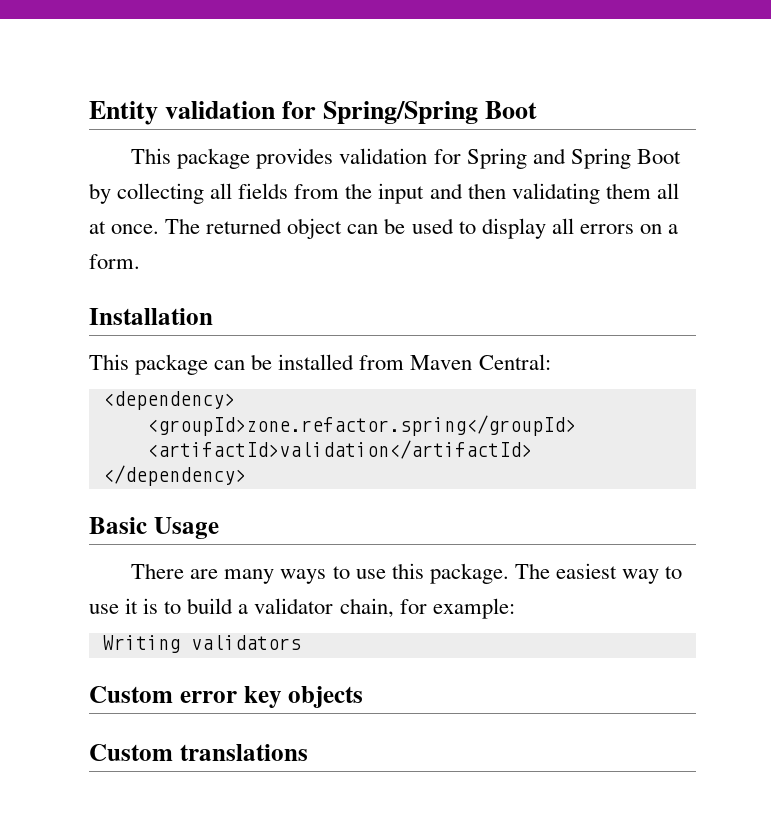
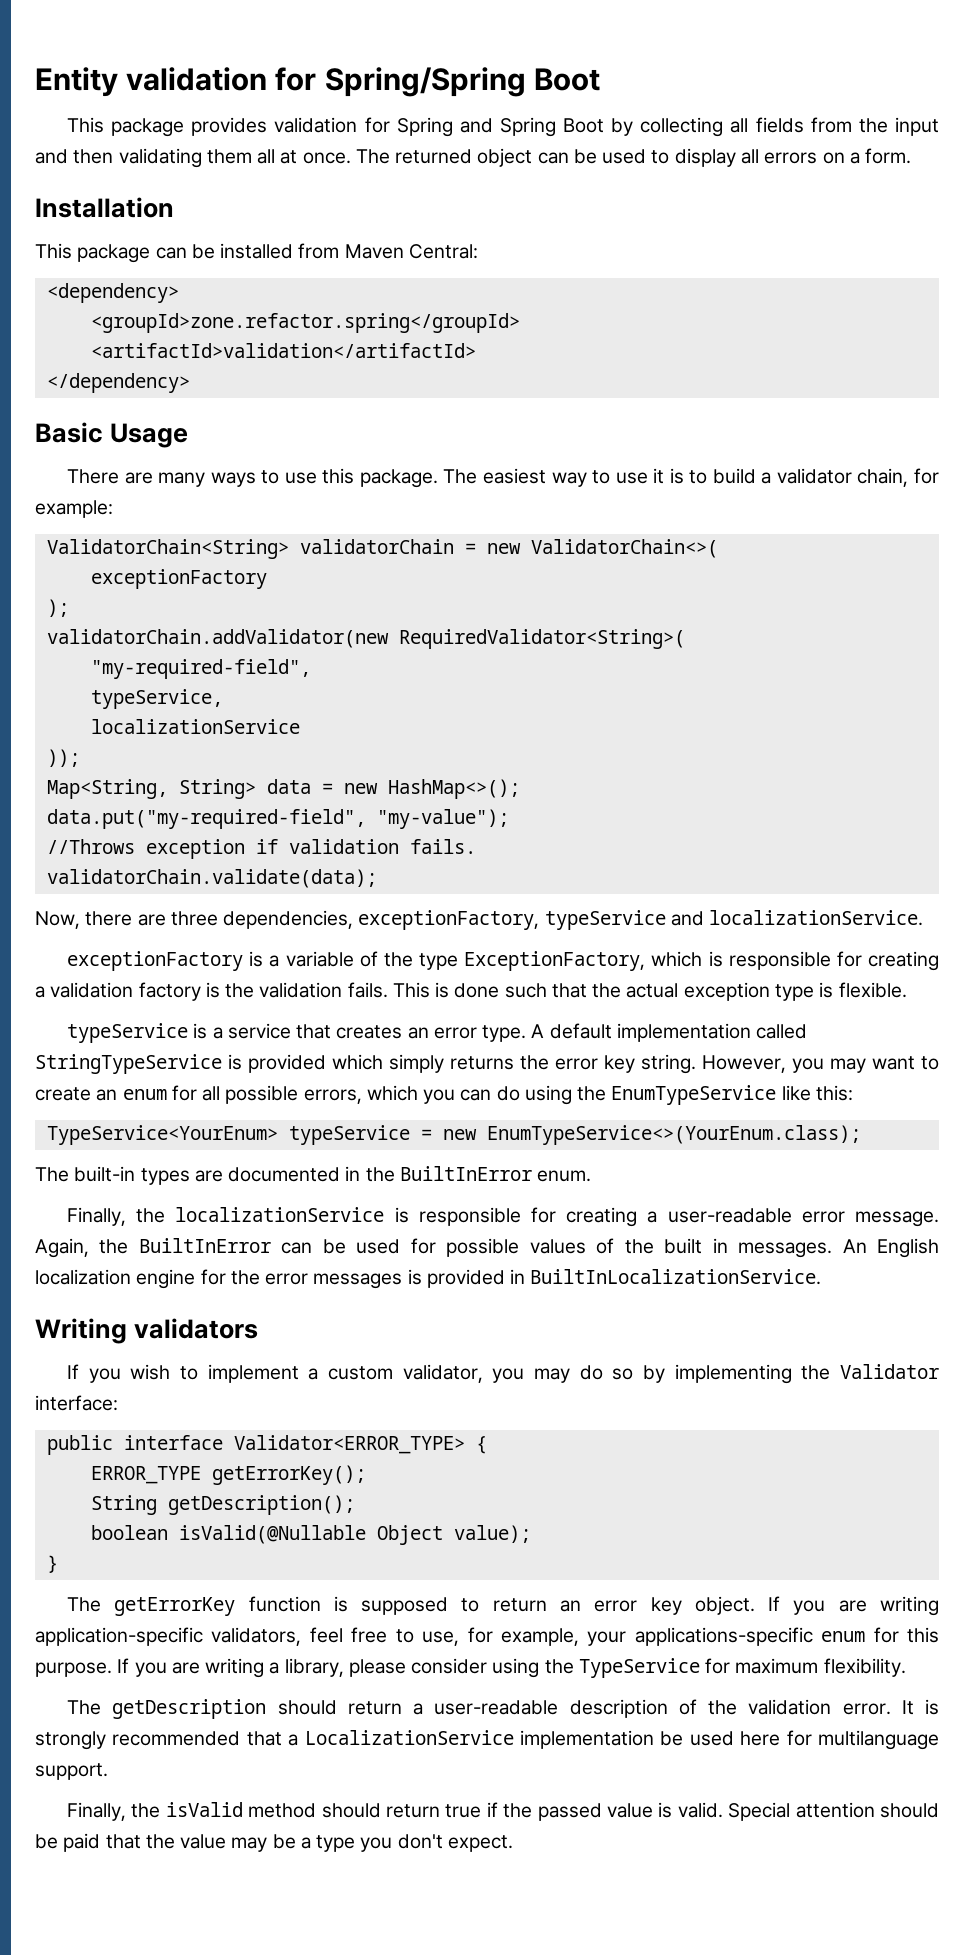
+ ValidatorChain<String> validatorChain = new ValidatorChain<>(
+ exceptionFactory
+ );
+ validatorChain.addValidator(new RequiredValidator<String>(
+ "my-required-field",
+ typeService,
+ localizationService
+ ));
+ Map<String, String> data = new HashMap<>();
+ data.put("my-required-field", "my-value");
+ //Throws exception if validation fails.
+ validatorChain.validate(data);
+ Now, there are three dependencies, exceptionFactory, typeService and localizationService.
+ exceptionFactory is a variable of the type ExceptionFactory, which is responsible for creating a validation factory is the validation fails. This is done such that the actual exception type is flexible.
+ typeService is a service that creates an error type. A default implementation called StringTypeService is provided which simply returns the error key string. However, you may want to create an enum for all possible errors, which you can do using the EnumTypeService like this:
+ TypeService<YourEnum> typeService = new EnumTypeService<>(YourEnum.class);
+ The built-in types are documented in the BuiltInError enum.
+ Finally, the localizationService is responsible for creating a user-readable error message. Again, the BuiltInError can be used for possible values of the built in messages. An English localization engine for the error messages is provided in BuiltInLocalizationService.
  Writing validators
- Custom error key objects
- Custom translations
+ If you wish to implement a custom validator, you may do so by implementing the Validator interface:
+ public interface Validator<ERROR_TYPE> {
+ ERROR_TYPE getErrorKey();
+ String getDescription();
+ boolean isValid(@Nullable Object value);
+ }
+ The getErrorKey function is supposed to return an error key object. If you are writing application-specific validators, feel free to use, for example, your applications-specific enum for this purpose. If you are writing a library, please consider using the TypeService for maximum flexibility.
+ The getDescription should return a user-readable description of the validation error. It is strongly recommended that a LocalizationService implementation be used here for multilanguage support.
+ Finally, the isValid method should return true if the passed value is valid. Special attention should be paid that the value may be a type you don't expect.

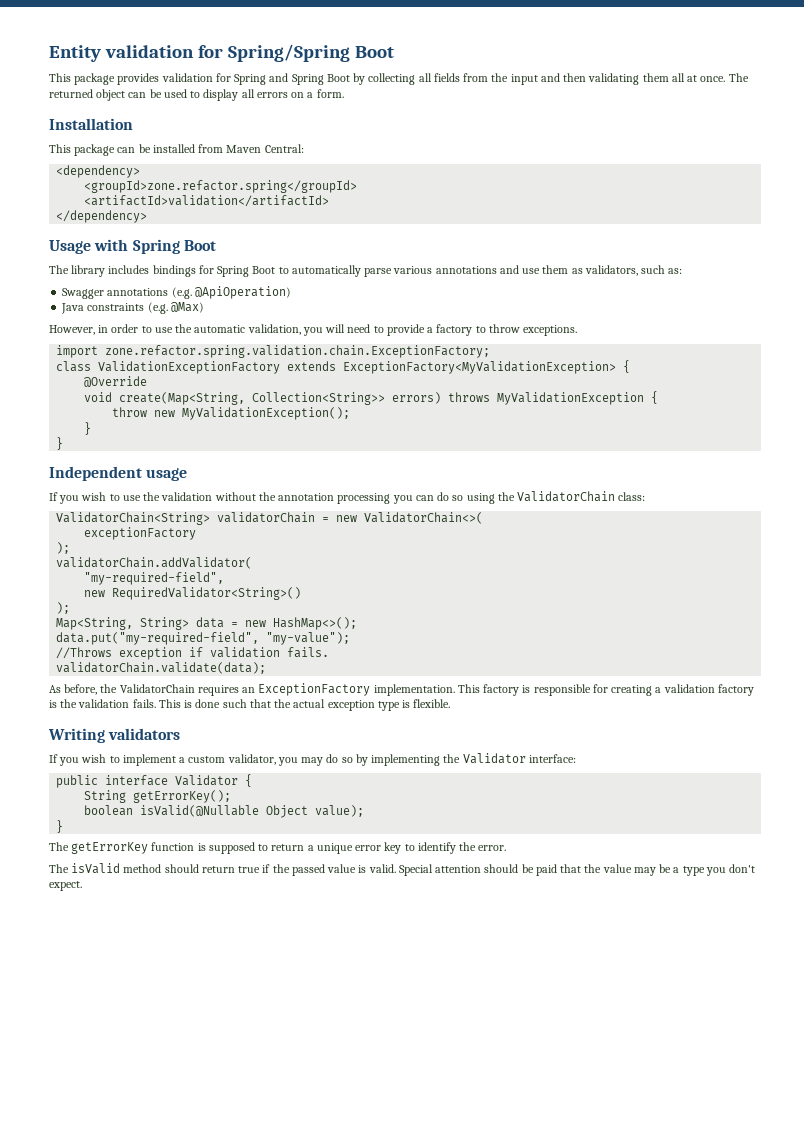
- Basic Usage
- There are many ways to use this package. The easiest way to use it is to build a validator chain, for example:
+ Usage with Spring Boot
+ The library includes bindings for Spring Boot to automatically parse various annotations and use them as validators, such as:
+ Swagger annotations (e.g. @ApiOperation)
+ Java constraints (e.g. @Max)
+ However, in order to use the automatic validation, you will need to provide a factory to throw exceptions.
+ import zone.refactor.spring.validation.chain.ExceptionFactory;
+ class ValidationExceptionFactory extends ExceptionFactory<MyValidationException> {
+ @Override
+ void create(Map<String, Collection<String>> errors) throws MyValidationException {
+ throw new MyValidationException();
+ }
+ }
+ Independent usage
+ If you wish to use the validation without the annotation processing you can do so using the ValidatorChain class:
- validatorChain.addValidator(new RequiredValidator<String>(
+ validatorChain.addValidator(
- typeService,
- localizationService
- ));
+ new RequiredValidator<String>()
+ );
- Now, there are three dependencies, exceptionFactory, typeService and localizationService.
- exceptionFactory is a variable of the type ExceptionFactory, which is responsible for creating a validation factory is the validation fails.
+ As before, the ValidatorChain requires an ExceptionFactory implementation. This factory is responsible for creating a validation factory is the validation fails.
- typeService is a service that creates an error type. A default implementation called StringTypeService is provided which simply returns the error key string. However, you may want to create an enum for all possible errors, which you can do using the EnumTypeService like this:
- TypeService<YourEnum> typeService = new EnumTypeService<>(YourEnum.class);
- The built-in types are documented in the BuiltInError enum.
- Finally, the localizationService is responsible for creating a user-readable error message. Again, the BuiltInError can be used for possible values of the built in messages. An English localization engine for the error messages is provided in BuiltInLocalizationService.
- public interface Validator<ERROR_TYPE> {
- ERROR_TYPE getErrorKey();
+ public interface Validator {
+ String getErrorKey();
- String getDescription();
- The getErrorKey function is supposed to return an error key object. If you are writing application-specific validators, feel free to use, for example, your applications-specific enum for this purpose. If you are writing a library, please consider using the TypeService for maximum flexibility.
- The getDescription should return a user-readable description of the validation error. It is strongly recommended that a LocalizationService implementation be used here for multilanguage support.
- Finally, the isValid method should return true if the passed value is valid.
+ The getErrorKey function is supposed to return a unique error key to identify the error.
+ The isValid method should return true if the passed value is valid.

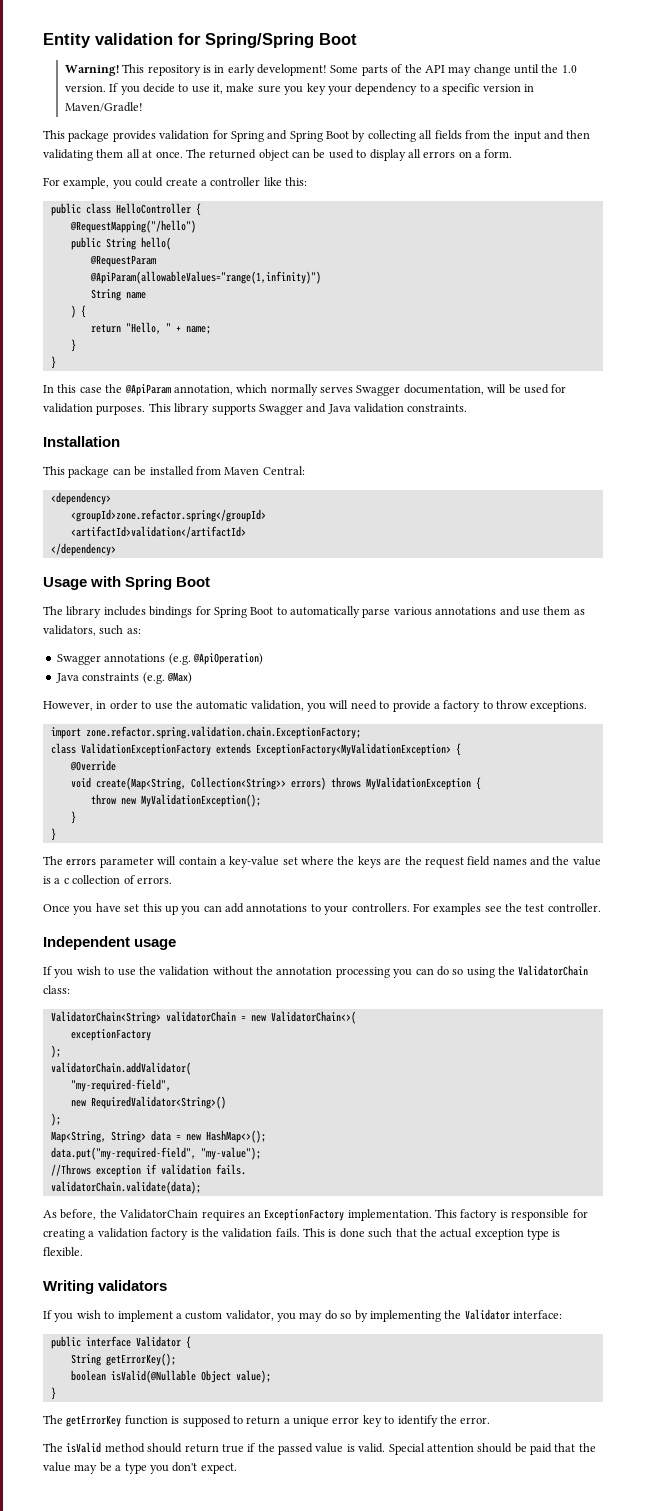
+ Warning! This repository is in early development! Some parts of the API may change until the 1.0 version. If you decide to use it, make sure you key your dependency to a specific version in Maven/Gradle!
+ For example, you could create a controller like this:
+ public class HelloController {
+ @RequestMapping("/hello")
+ public String hello(
+ @RequestParam
+ @ApiParam(allowableValues="range(1,infinity)")
+ String name
+ ) {
+ return "Hello, " + name;
+ }
+ }
+ In this case the @ApiParam annotation, which normally serves Swagger documentation, will be used for validation purposes. This library supports Swagger and Java validation constraints.
+ The errors parameter will contain a key-value set where the keys are the request field names and the value is a c collection of errors.
+ Once you have set this up you can add annotations to your controllers. For examples see the test controller.

